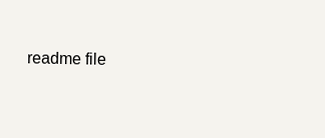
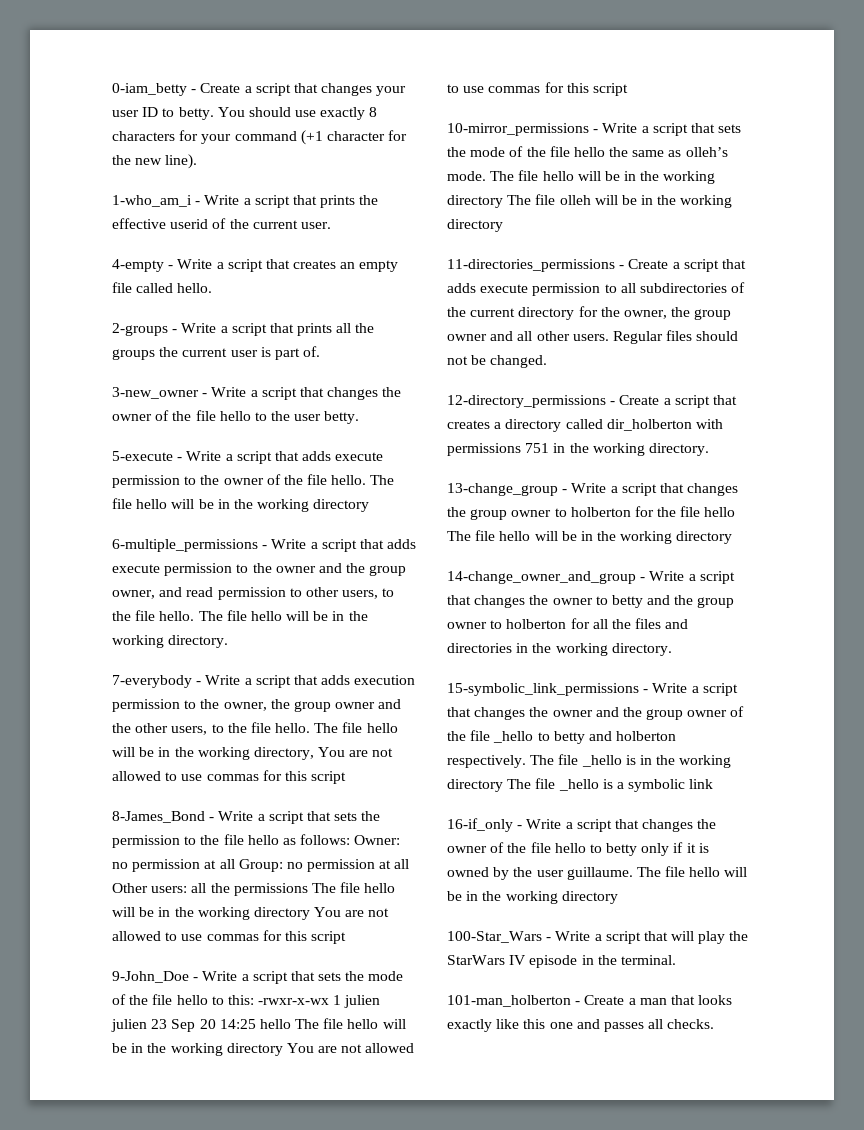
- readme file
+ 0-iam_betty - Create a script that changes your user ID to betty. You should use exactly 8 characters for your command (+1 character for the new line).
+ 1-who_am_i - Write a script that prints the effective userid of the current user.
+ 4-empty - Write a script that creates an empty file called hello.
+ 2-groups - Write a script that prints all the groups the current user is part of.
+ 3-new_owner - Write a script that changes the owner of the file hello to the user betty.
+ 5-execute - Write a script that adds execute permission to the owner of the file hello. The file hello will be in the working directory
+ 6-multiple_permissions - Write a script that adds execute permission to the owner and the group owner, and read permission to other users, to the file hello. The file hello will be in the working directory.
+ 7-everybody - Write a script that adds execution permission to the owner, the group owner and the other users, to the file hello. The file hello will be in the working directory, You are not allowed to use commas for this script
+ 8-James_Bond - Write a script that sets the permission to the file hello as follows: Owner: no permission at all Group: no permission at all Other users: all the permissions The file hello will be in the working directory You are not allowed to use commas for this script
+ 9-John_Doe - Write a script that sets the mode of the file hello to this: -rwxr-x-wx 1 julien julien 23 Sep 20 14:25 hello The file hello will be in the working directory You are not allowed to use commas for this script
+ 10-mirror_permissions - Write a script that sets the mode of the file hello the same as olleh’s mode. The file hello will be in the working directory The file olleh will be in the working directory
+ 11-directories_permissions - Create a script that adds execute permission to all subdirectories of the current directory for the owner, the group owner and all other users. Regular files should not be changed.
+ 12-directory_permissions - Create a script that creates a directory called dir_holberton with permissions 751 in the working directory.
+ 13-change_group - Write a script that changes the group owner to holberton for the file hello The file hello will be in the working directory
+ 14-change_owner_and_group - Write a script that changes the owner to betty and the group owner to holberton for all the files and directories in the working directory.
+ 15-symbolic_link_permissions - Write a script that changes the owner and the group owner of the file _hello to betty and holberton respectively. The file _hello is in the working directory The file _hello is a symbolic link
+ 16-if_only - Write a script that changes the owner of the file hello to betty only if it is owned by the user guillaume. The file hello will be in the working directory
+ 100-Star_Wars - Write a script that will play the StarWars IV episode in the terminal.
+ 101-man_holberton - Create a man that looks exactly like this one and passes all checks.

